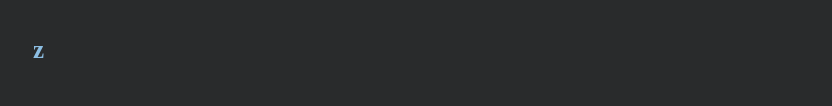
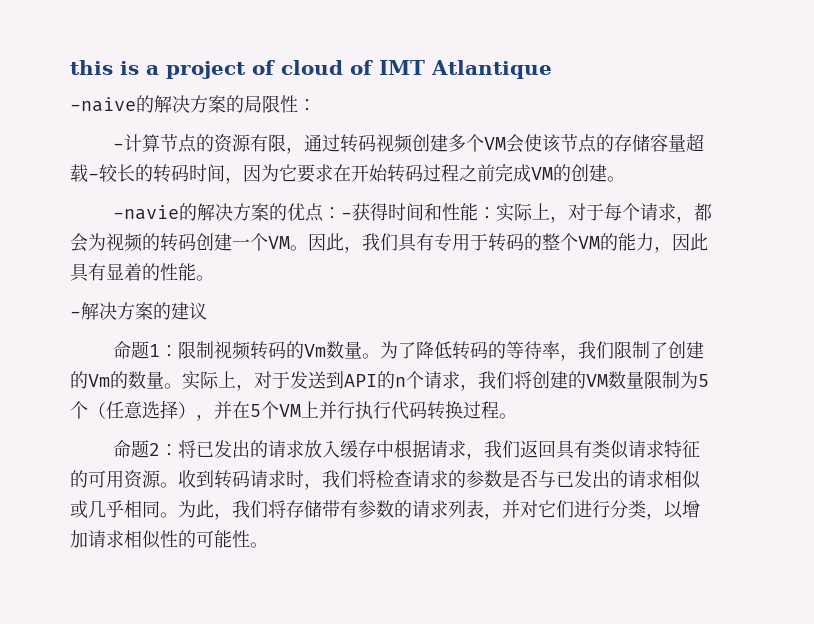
- z
+ this is a project of cloud of IMT Atlantique
+ -naive的解决方案的局限性：
+ -计算节点的资源有限，通过转码视频创建多个VM会使该节点的存储容量超载-较长的转码时间，因为它要求在开始转码过程之前完成VM的创建。
+ -navie的解决方案的优点：-获得时间和性能：实际上，对于每个请求，都会为视频的转码创建一个VM。因此，我们具有专用于转码的整个VM的能力，因此具有显着的性能。
+ -解决方案的建议
+ 命题1：限制视频转码的Vm数量。为了降低转码的等待率，我们限制了创建的Vm的数量。实际上，对于发送到API的n个请求，我们将创建的VM数量限制为5个（任意选择），并在5个VM上并行执行代码转换过程。
+ 命题2：将已发出的请求放入缓存中根据请求，我们返回具有类似请求特征的可用资源。收到转码请求时，我们将检查请求的参数是否与已发出的请求相似或几乎相同。为此，我们将存储带有参数的请求列表，并对它们进行分类，以增加请求相似性的可能性。

